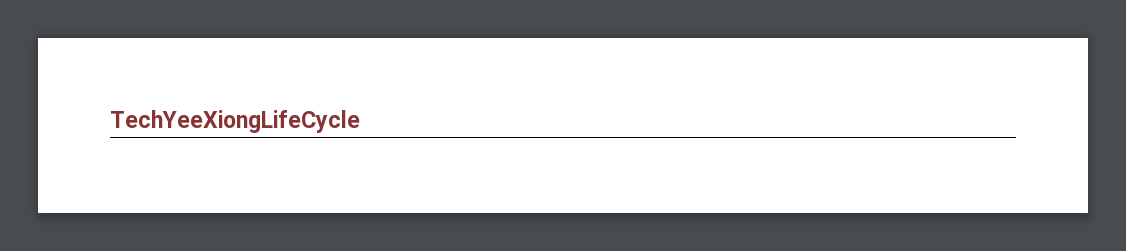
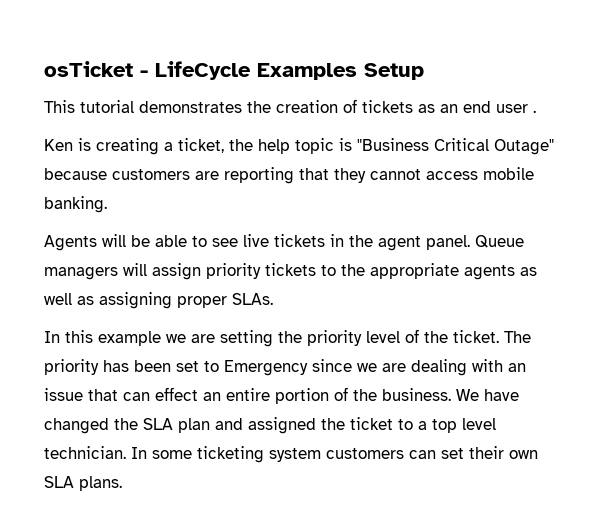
- TechYeeXiongLifeCycle
+ osTicket - LifeCycle Examples Setup
+ This tutorial demonstrates the creation of tickets as an end user .
+ Ken is creating a ticket, the help topic is "Business Critical Outage" because customers are reporting that they cannot access mobile banking.
+ Agents will be able to see live tickets in the agent panel. Queue managers will assign priority tickets to the appropriate agents as well as assigning proper SLAs.
+ In this example we are setting the priority level of the ticket. The priority has been set to Emergency since we are dealing with an issue that can effect an entire portion of the business. We have changed the SLA plan and assigned the ticket to a top level technician. In some ticketing system customers can set their own SLA plans.

